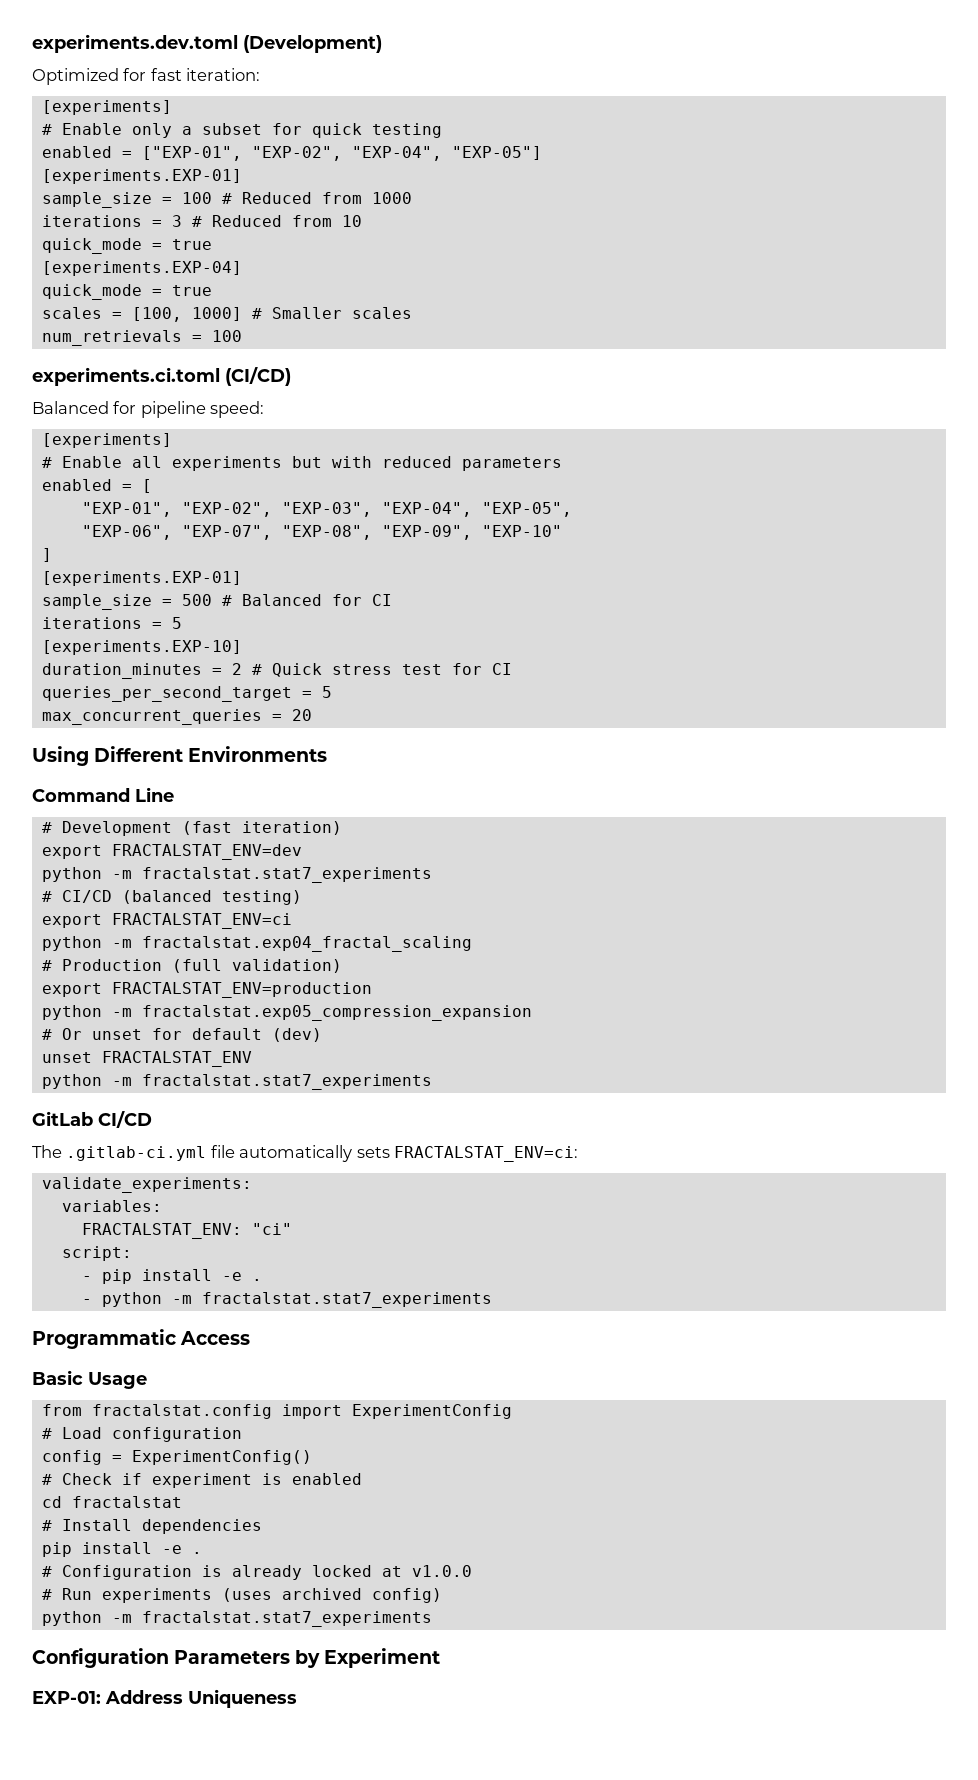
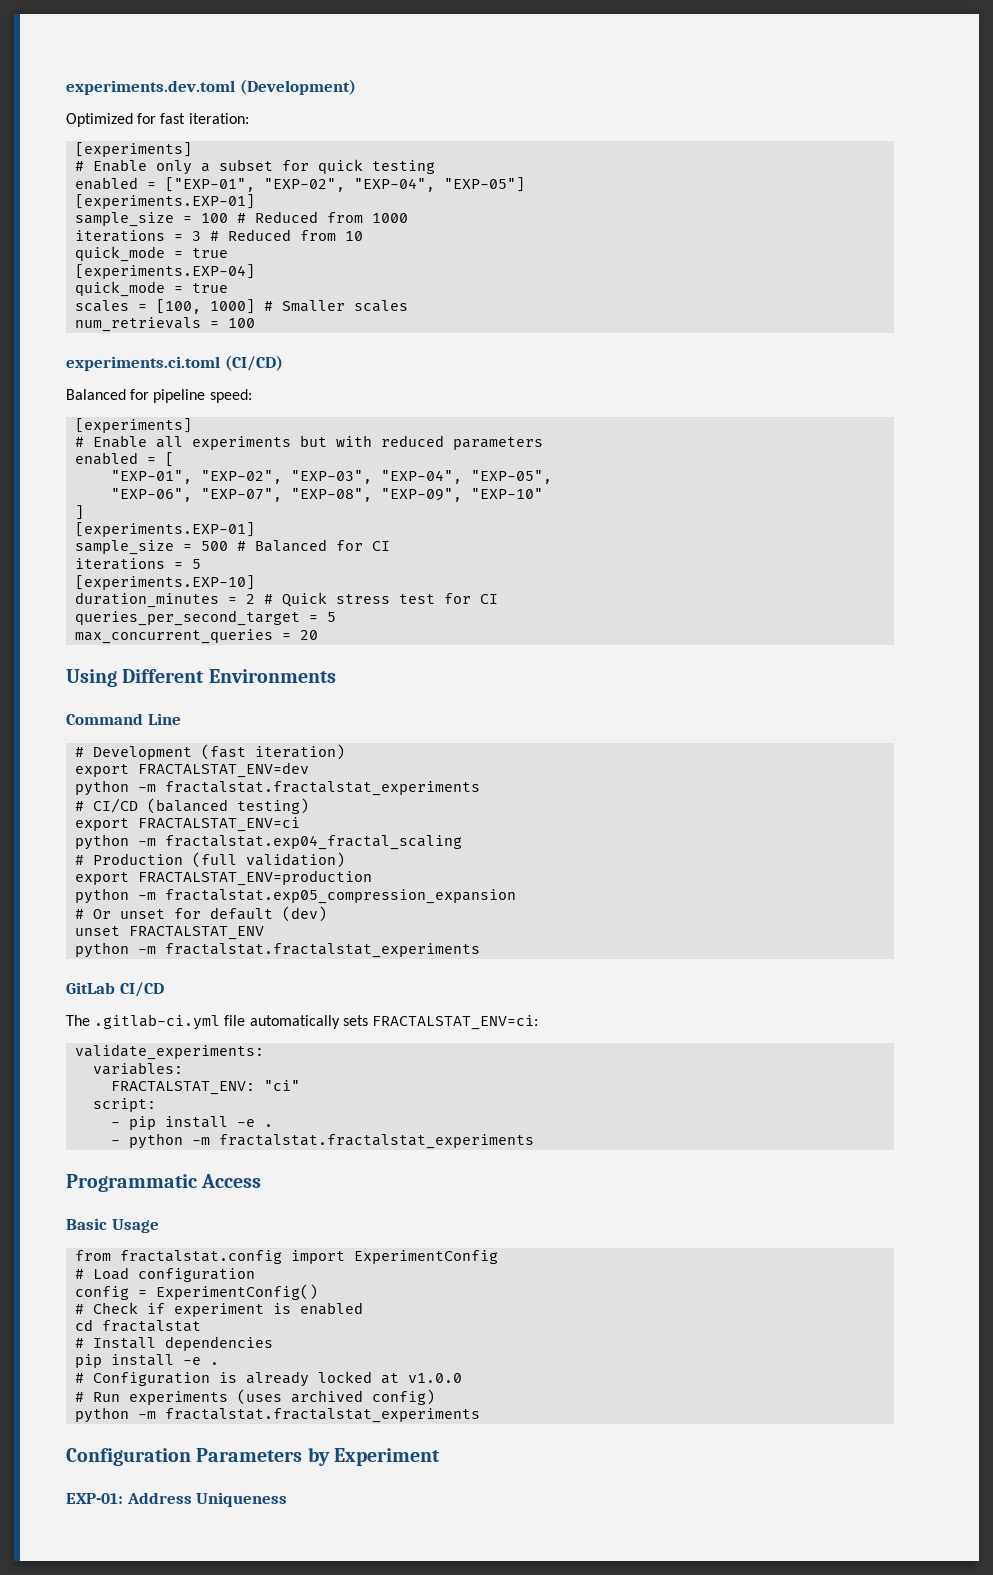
  export FRACTALSTAT_ENV=dev
- python -m fractalstat.stat7_experiments
+ python -m fractalstat.fractalstat_experiments
  unset FRACTALSTAT_ENV
- python -m fractalstat.stat7_experiments
+ python -m fractalstat.fractalstat_experiments
- - python -m fractalstat.stat7_experiments
+ - python -m fractalstat.fractalstat_experiments
  # Run experiments (uses archived config)
- python -m fractalstat.stat7_experiments
+ python -m fractalstat.fractalstat_experiments

